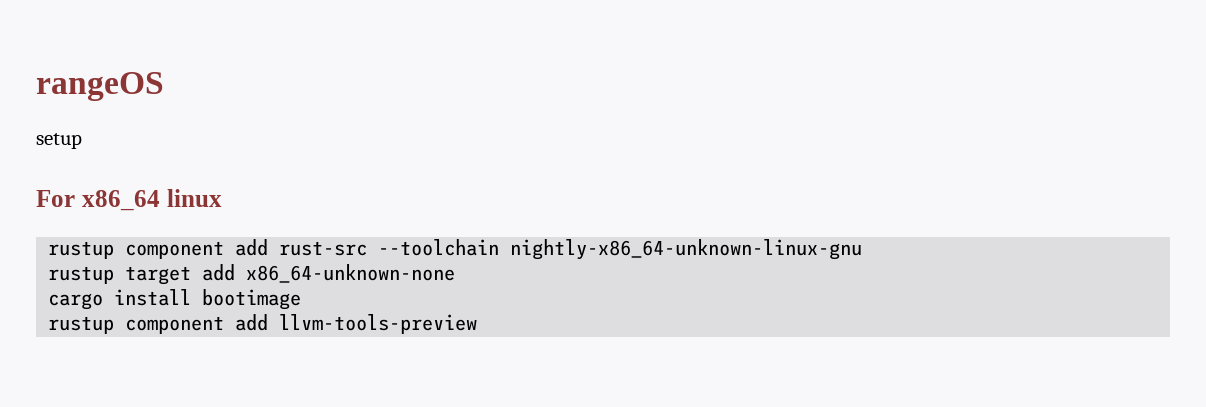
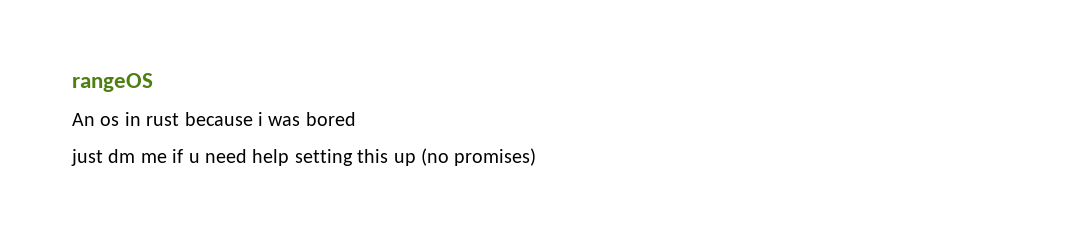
- setup
- For x86_64 linux
- rustup component add rust-src --toolchain nightly-x86_64-unknown-linux-gnu
- rustup target add x86_64-unknown-none
- cargo install bootimage
- rustup component add llvm-tools-preview
+ An os in rust because i was bored
+ just dm me if u need help setting this up (no promises)

